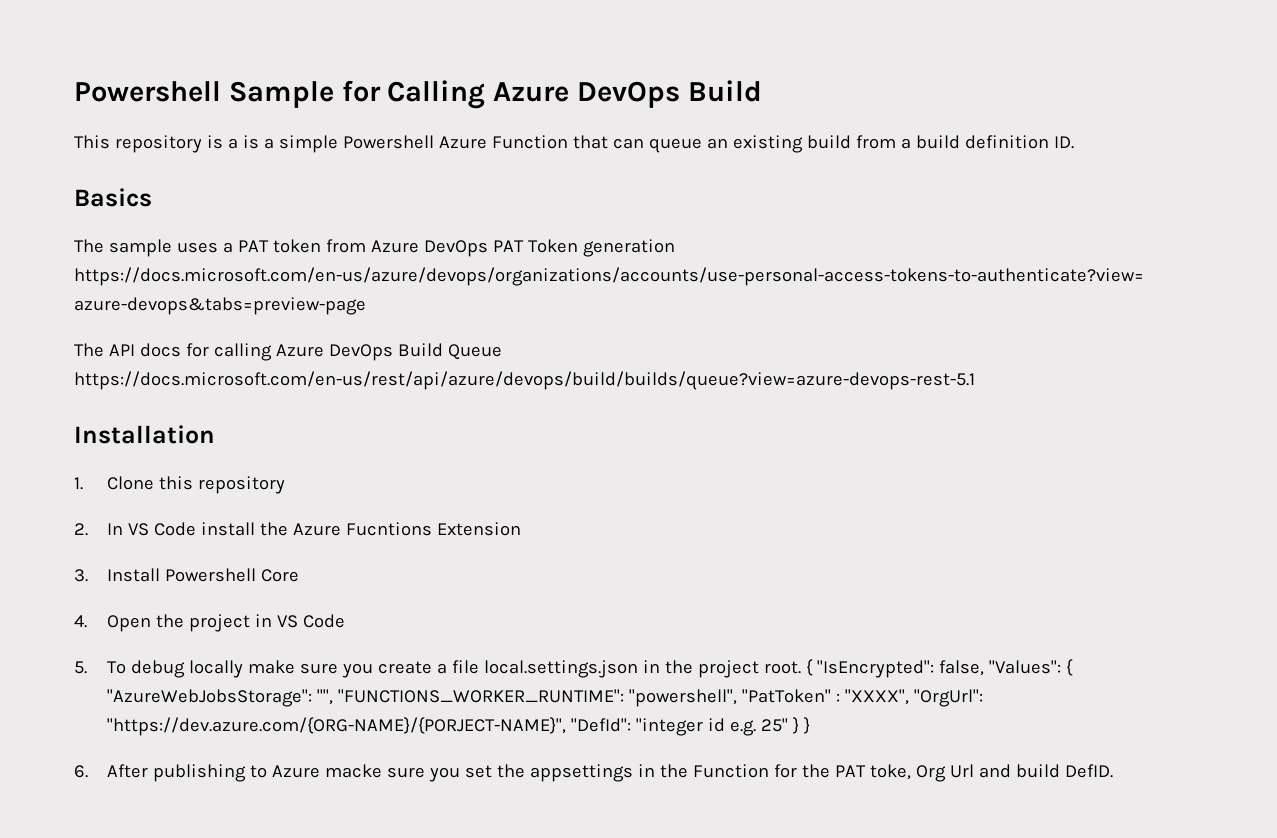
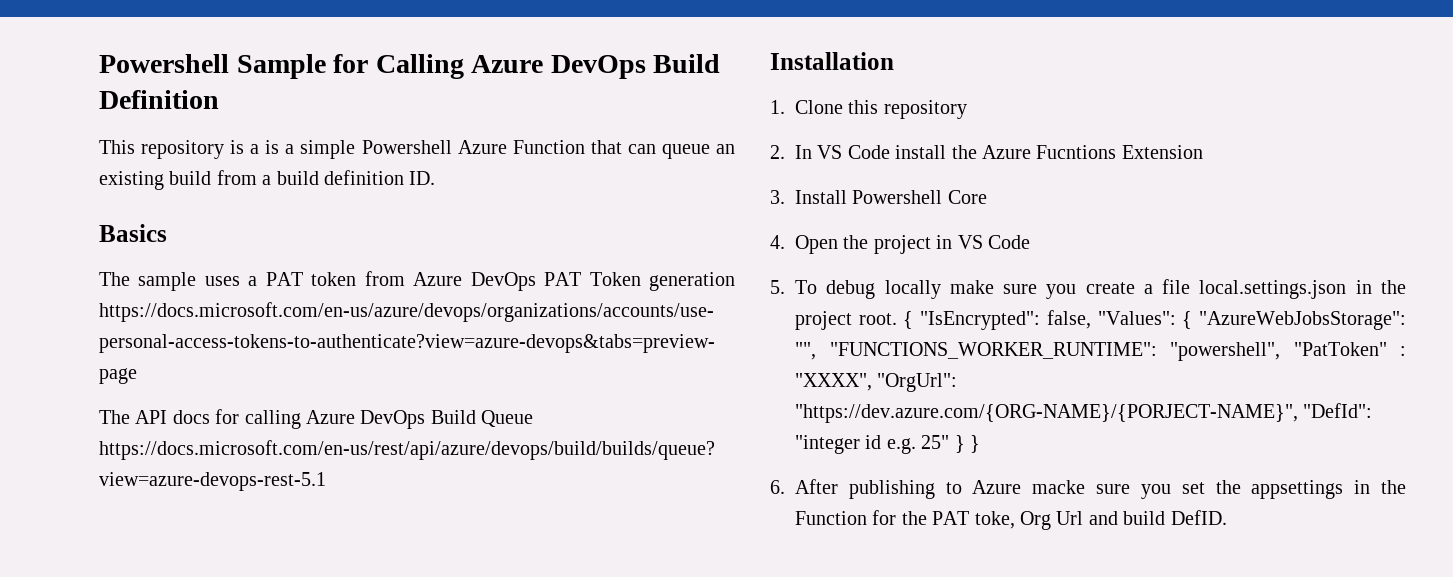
- Powershell Sample for Calling Azure DevOps Build
+ Powershell Sample for Calling Azure DevOps Build Definition

